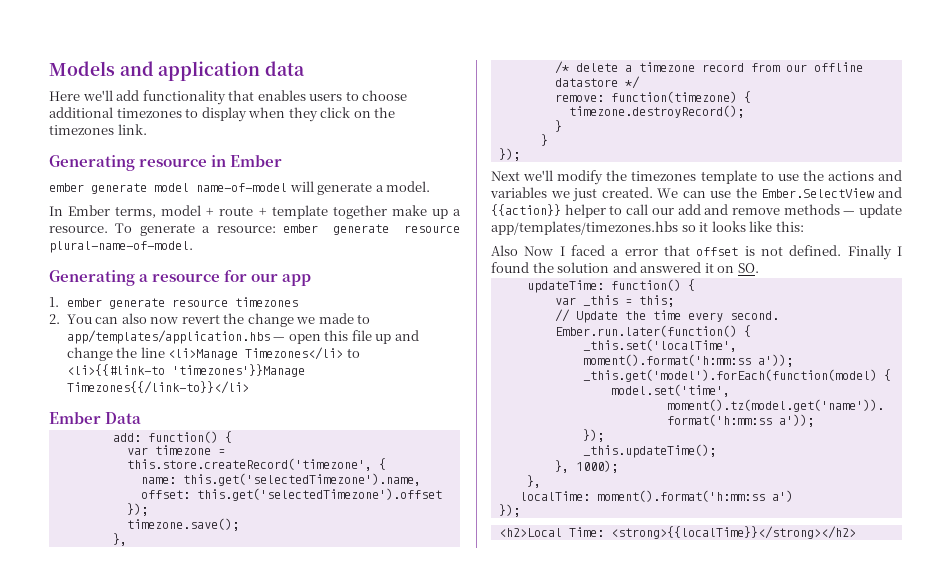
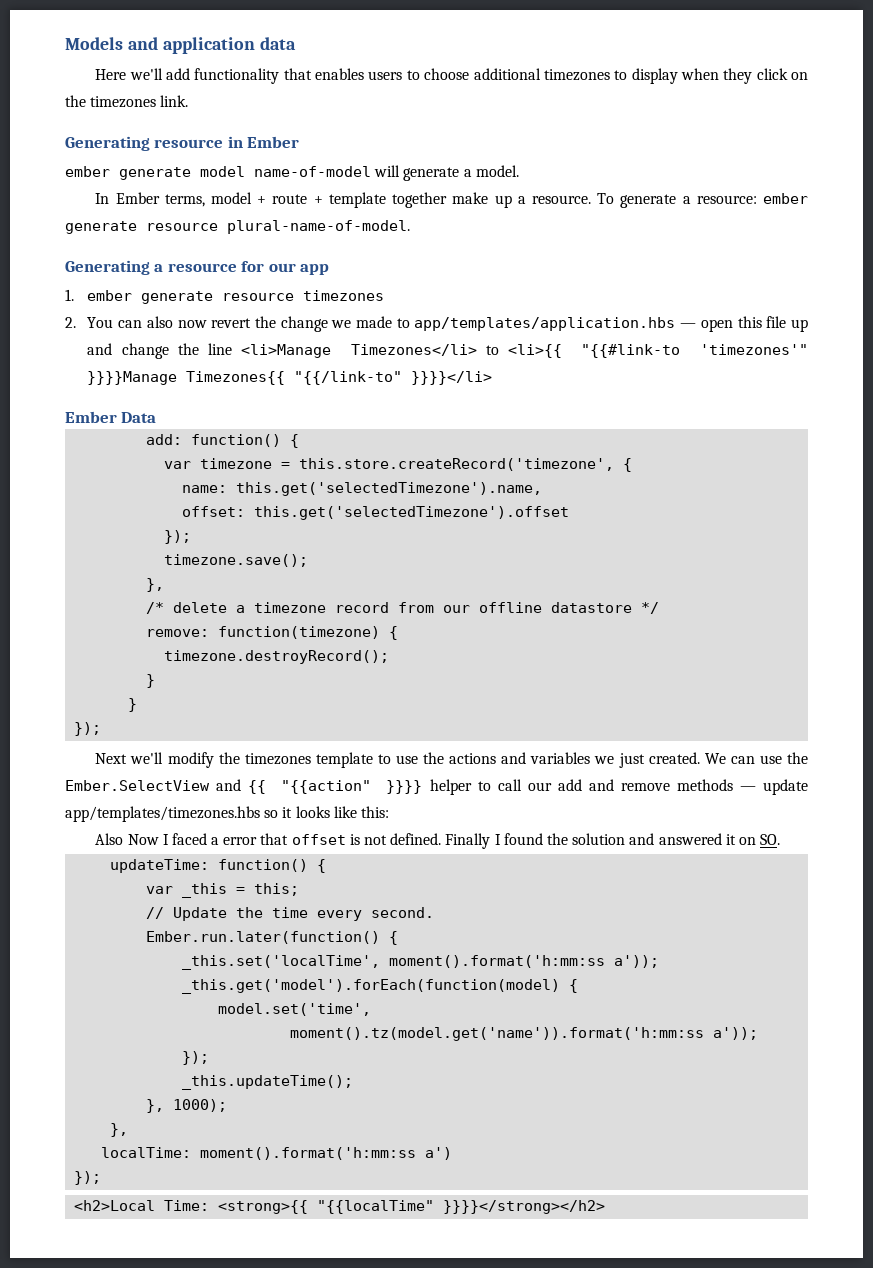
- 2. You can also now revert the change we made to app/templates/application.hbs — open this file up and change the line <li>Manage Timezones</li> to <li>{{#link-to 'timezones'}}Manage Timezones{{/link-to}}</li>
+ 2. You can also now revert the change we made to app/templates/application.hbs — open this file up and change the line <li>Manage Timezones</li> to <li>{{ "{{#link-to 'timezones'" }}}}Manage Timezones{{ "{{/link-to" }}}}</li>
- We can use the Ember.SelectView and {{action}} helper to call our add and remove methods — update app/templates/timezones.hbs so it looks like this:
+ We can use the Ember.SelectView and {{ "{{action" }}}} helper to call our add and remove methods — update app/templates/timezones.hbs so it looks like this:
- <h2>Local Time: <strong>{{localTime}}</strong></h2>
+ <h2>Local Time: <strong>{{ "{{localTime" }}}}</strong></h2>

